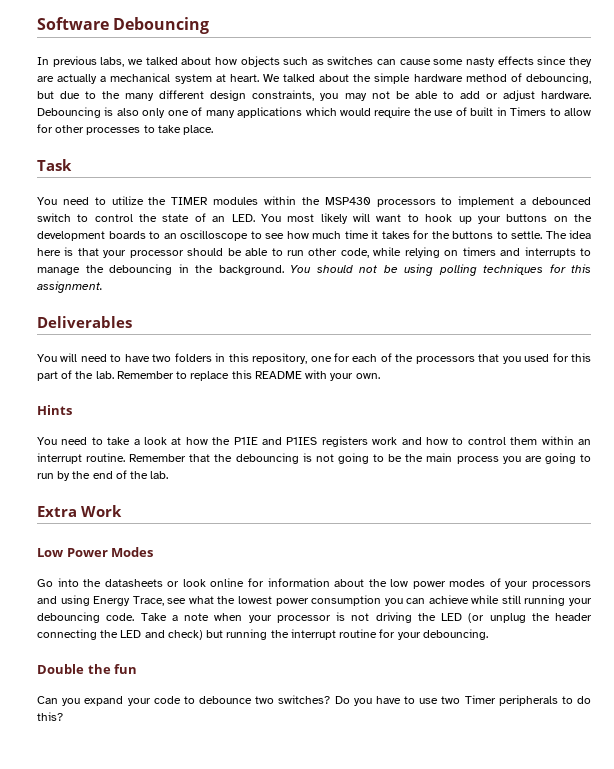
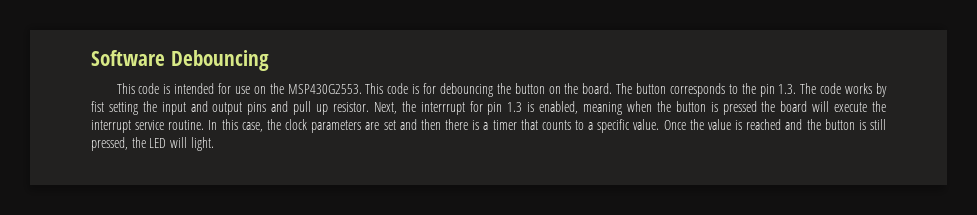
- In previous labs, we talked about how objects such as switches can cause some nasty effects since they are actually a mechanical system at heart. We talked about the simple hardware method of debouncing, but due to the many different design constraints, you may not be able to add or adjust hardware. Debouncing is also only one of many applications which would require the use of built in Timers to allow for other processes to take place.
- Task
- You need to utilize the TIMER modules within the MSP430 processors to implement a debounced switch to control the state of an LED. You most likely will want to hook up your buttons on the development boards to an oscilloscope to see how much time it takes for the buttons to settle. The idea here is that your processor should be able to run other code, while relying on timers and interrupts to manage the debouncing in the background. You should not be using polling techniques for this assignment.
- Deliverables
- You will need to have two folders in this repository, one for each of the processors that you used for this part of the lab. Remember to replace this README with your own.
- Hints
- You need to take a look at how the P1IE and P1IES registers work and how to control them within an interrupt routine. Remember that the debouncing is not going to be the main process you are going to run by the end of the lab.
- Extra Work
- Low Power Modes
- Go into the datasheets or look online for information about the low power modes of your processors and using Energy Trace, see what the lowest power consumption you can achieve while still running your debouncing code. Take a note when your processor is not driving the LED (or unplug the header connecting the LED and check) but running the interrupt routine for your debouncing.
- Double the fun
- Can you expand your code to debounce two switches? Do you have to use two Timer peripherals to do this?
+ This code is intended for use on the MSP430G2553. This code is for debouncing the button on the board. The button corresponds to the pin 1.3. The code works by fist setting the input and output pins and pull up resistor. Next, the interrrupt for pin 1.3 is enabled, meaning when the button is pressed the board will execute the interrupt service routine. In this case, the clock parameters are set and then there is a timer that counts to a specific value. Once the value is reached and the button is still pressed, the LED will light.

